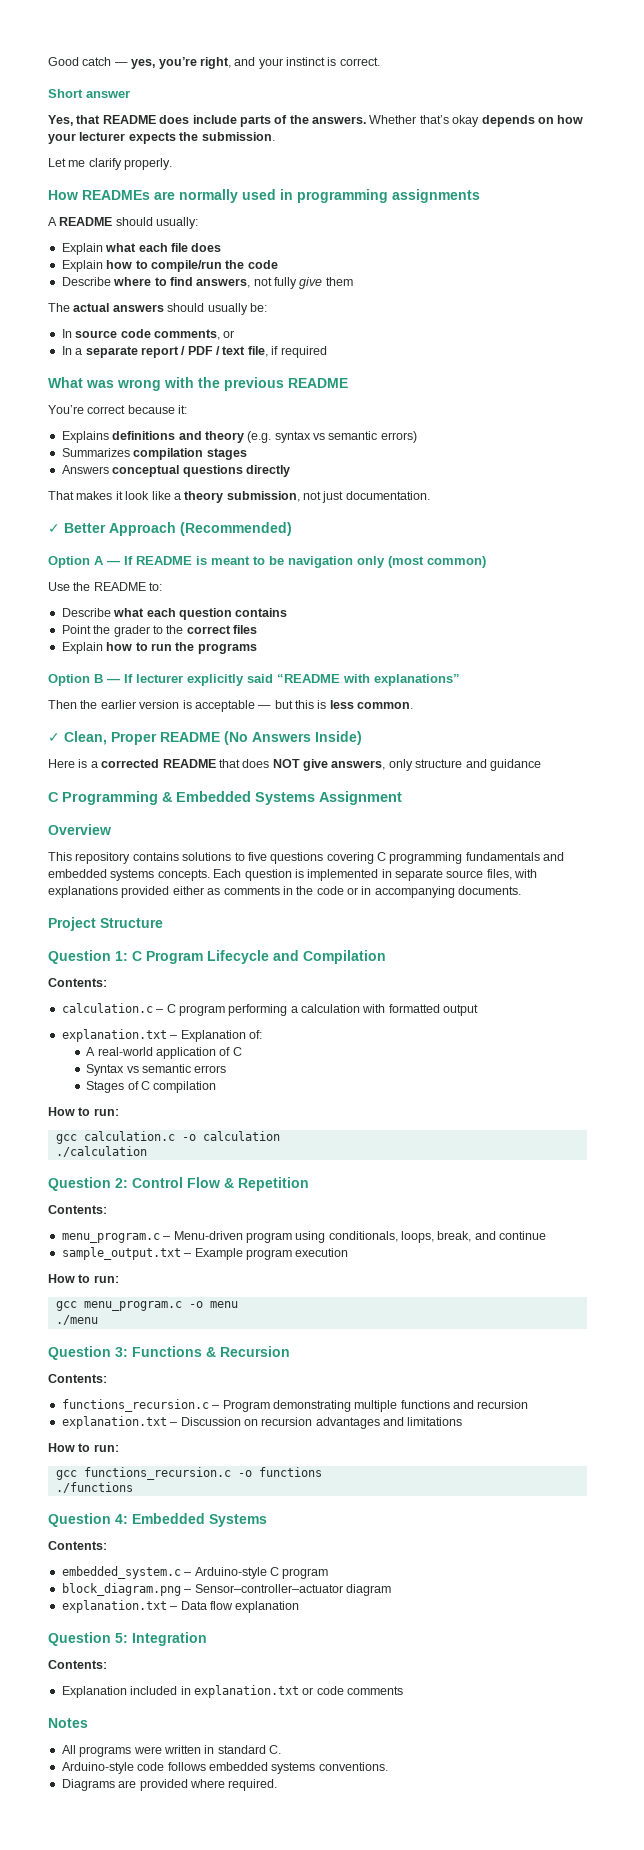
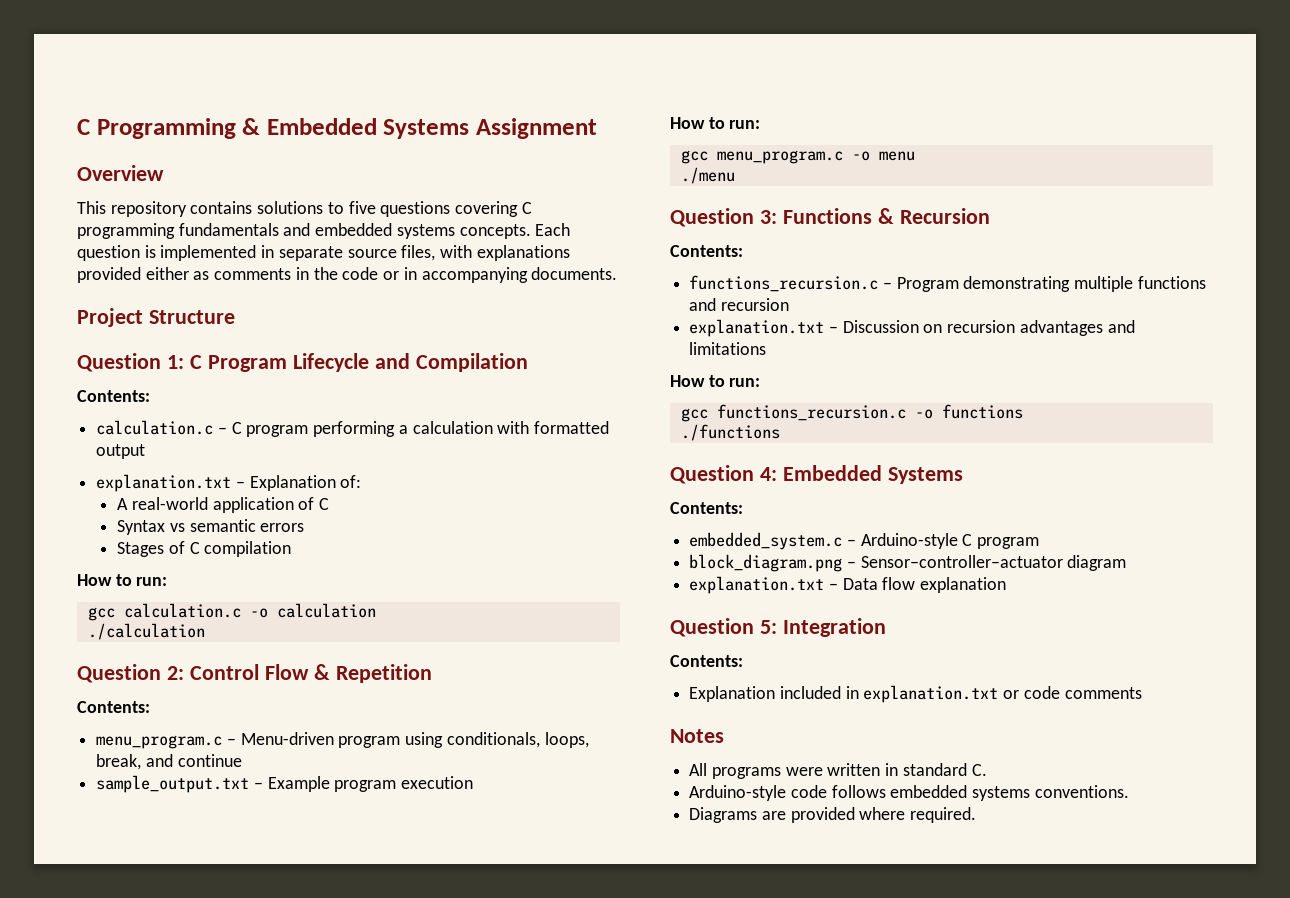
- Good catch — yes, you’re right, and your instinct is correct.
- Short answer
- Yes, that README does include parts of the answers. Whether that’s okay depends on how your lecturer expects the submission.
- Let me clarify properly.
- How READMEs are normally used in programming assignments
- A README should usually:
- Explain what each file does
- Explain how to compile/run the code
- Describe where to find answers, not fully give them
- The actual answers should usually be:
- In source code comments, or
- In a separate report / PDF / text file, if required
- What was wrong with the previous README
- You’re correct because it:
- Explains definitions and theory (e.g. syntax vs semantic errors)
- Summarizes compilation stages
- Answers conceptual questions directly
- That makes it look like a theory submission, not just documentation.
- ✓ Better Approach (Recommended)
- Option A — If README is meant to be navigation only (most common)
- Use the README to:
- Describe what each question contains
- Point the grader to the correct files
- Explain how to run the programs
- Option B — If lecturer explicitly said “README with explanations”
- Then the earlier version is acceptable — but this is less common.
- ✓ Clean, Proper README (No Answers Inside)
- Here is a corrected README that does NOT give answers, only structure and guidance

